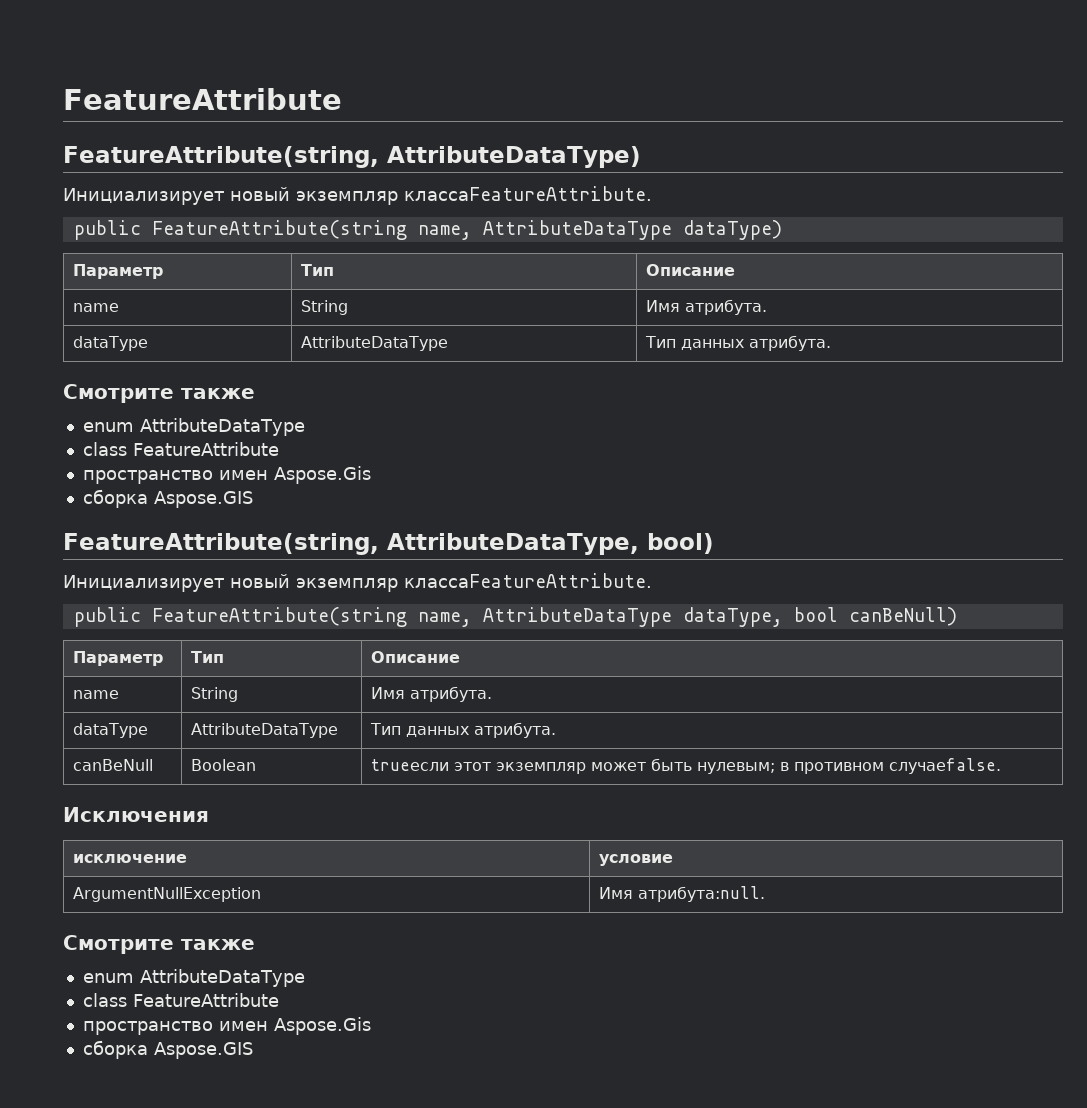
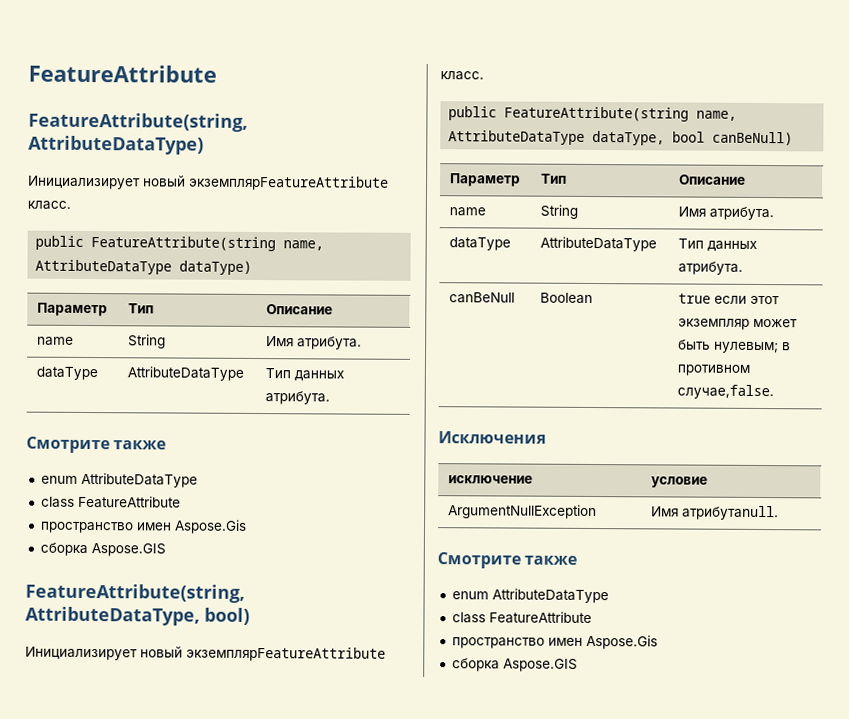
  FeatureAttribute(string, AttributeDataType)
- Инициализирует новый экземпляр классаFeatureAttribute.
+ Инициализирует новый экземплярFeatureAttribute класс.
  FeatureAttribute(string, AttributeDataType, bool)
- Инициализирует новый экземпляр классаFeatureAttribute.
+ Инициализирует новый экземплярFeatureAttribute класс.
- canBeNull | Boolean | trueесли этот экземпляр может быть нулевым; в противном случаеfalse.
+ canBeNull | Boolean | true если этот экземпляр может быть нулевым; в противном случае,false.
- ArgumentNullException | Имя атрибута:null.
+ ArgumentNullException | Имя атрибутаnull.

